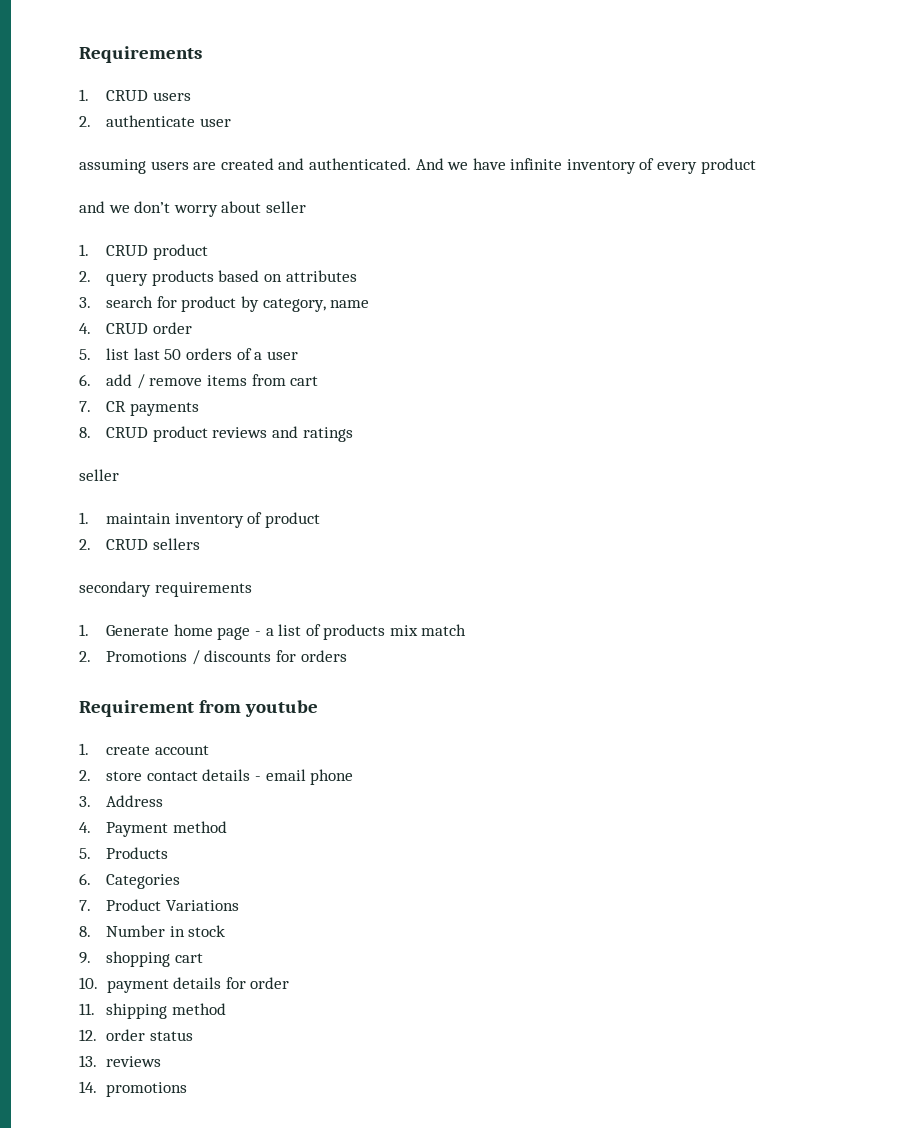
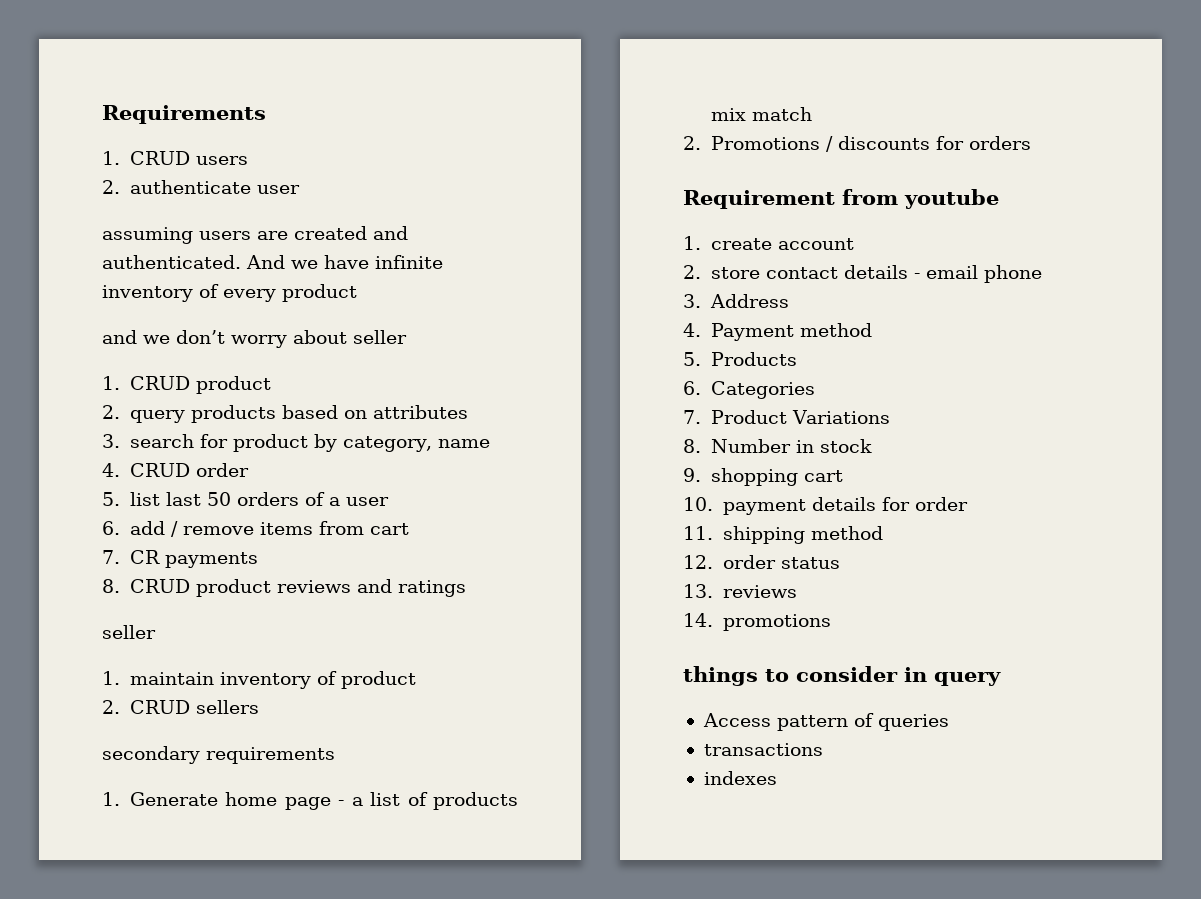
+ things to consider in query
+ Access pattern of queries
+ transactions
+ indexes

